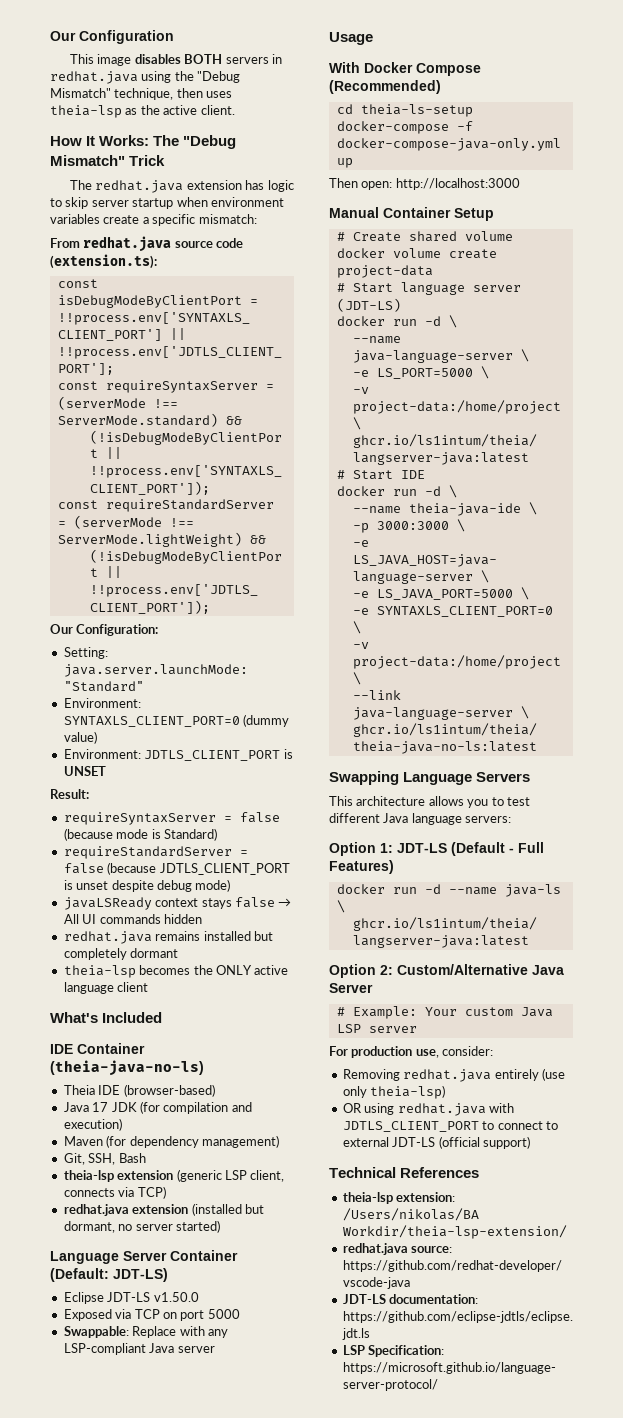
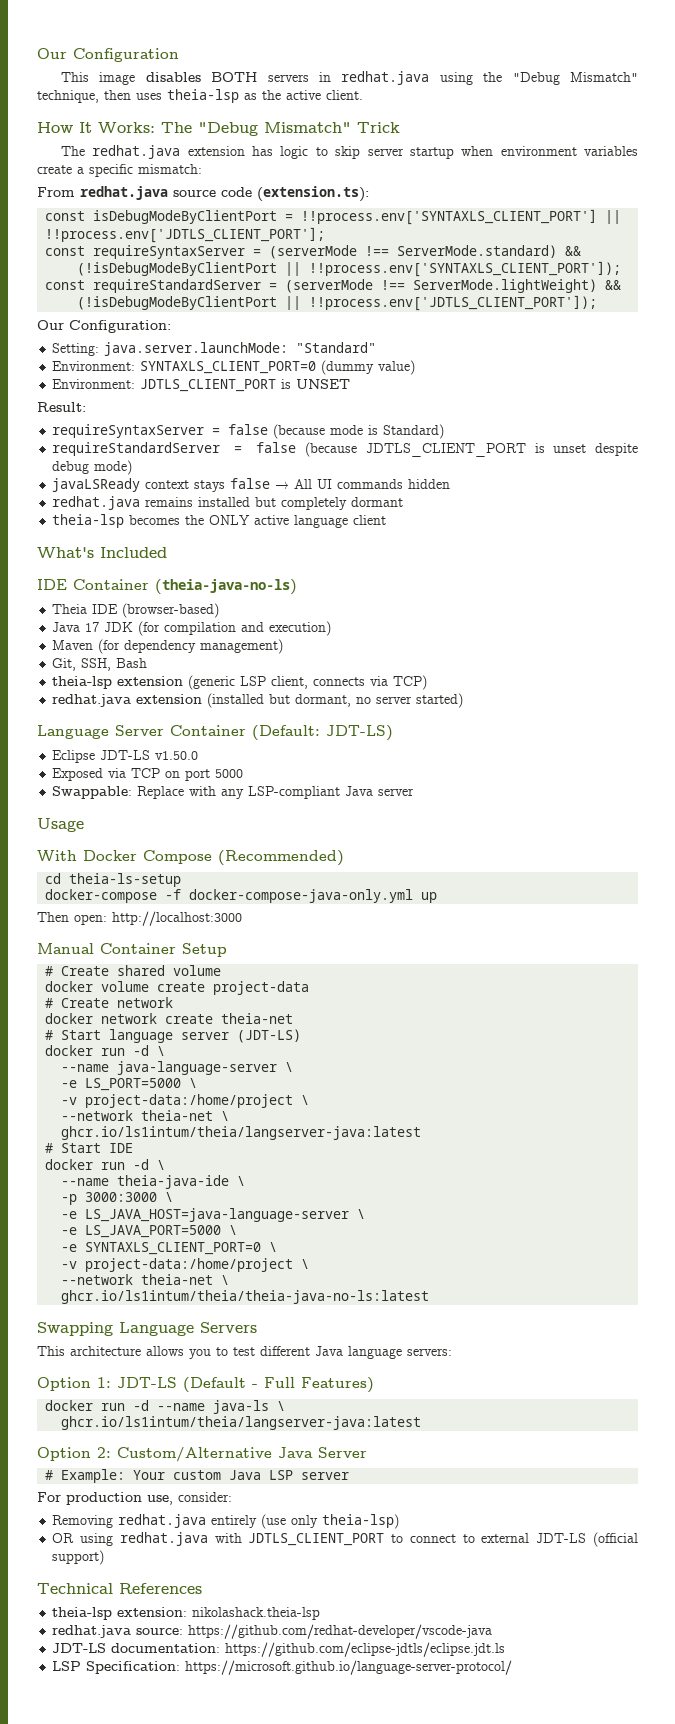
+ # Create network
+ docker network create theia-net
  -e LS_PORT=5000 \
  -v project-data:/home/project \
+ --network theia-net \
  -e SYNTAXLS_CLIENT_PORT=0 \
  -v project-data:/home/project \
- --link java-language-server \
+ --network theia-net \
- theia-lsp extension: /Users/nikolas/BA Workdir/theia-lsp-extension/
+ theia-lsp extension: nikolashack.theia-lsp

